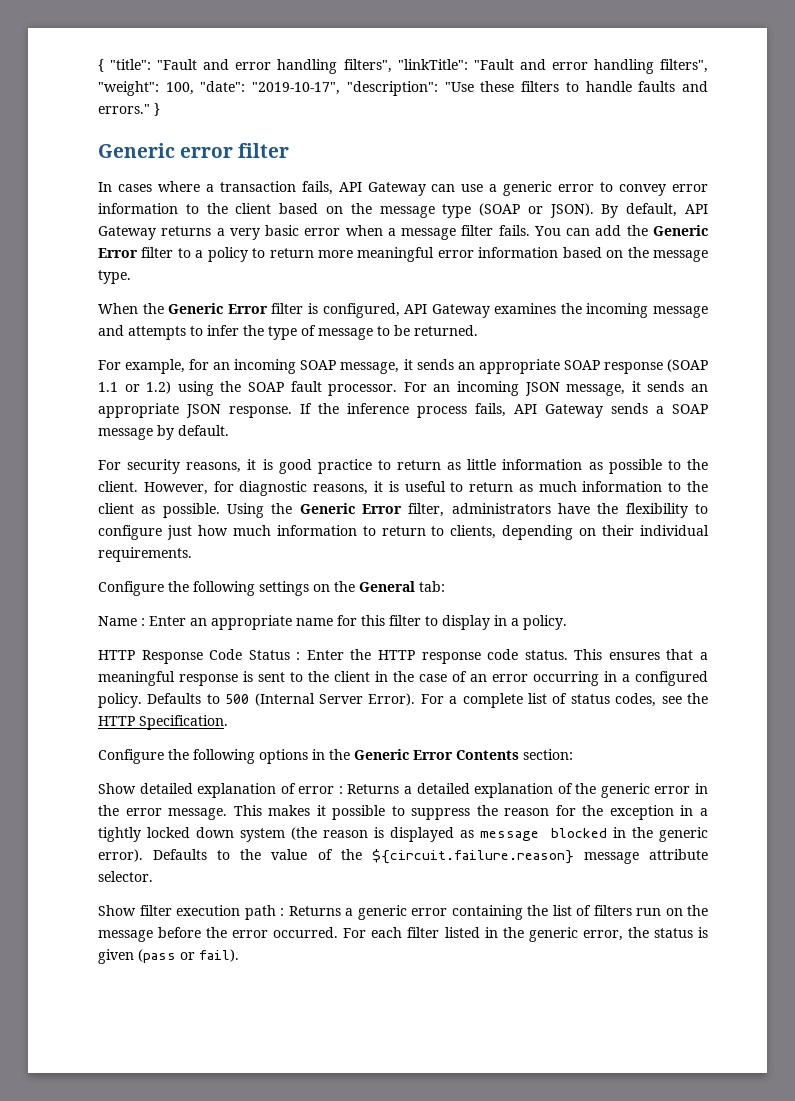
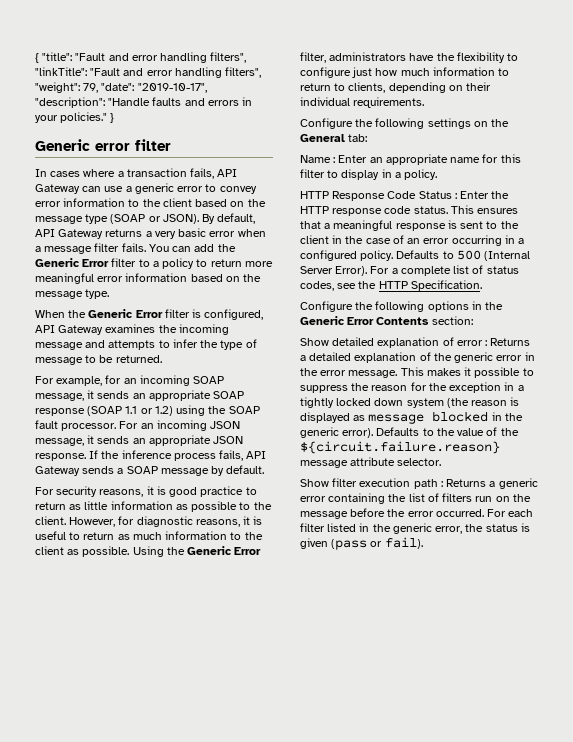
- { "title": "Fault and error handling filters", "linkTitle": "Fault and error handling filters", "weight": 100, "date": "2019-10-17", "description": "Use these filters to handle faults and errors."
+ { "title": "Fault and error handling filters", "linkTitle": "Fault and error handling filters", "weight": 79, "date": "2019-10-17", "description": "Handle faults and errors in your policies."

